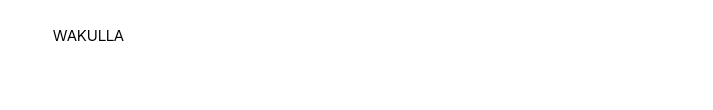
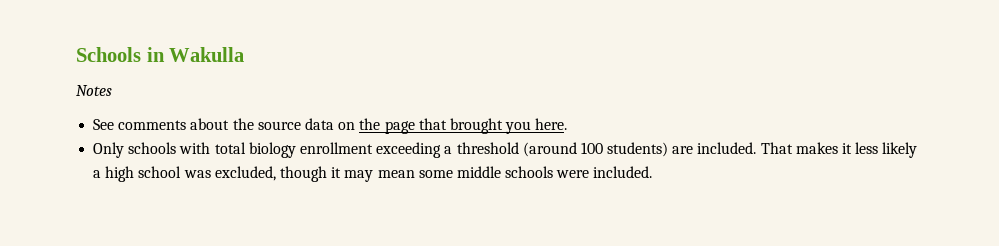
- WAKULLA
+ Schools in Wakulla
+ Notes
+ See comments about the source data on the page that brought you here.
+ Only schools with total biology enrollment exceeding a threshold (around 100 students) are included. That makes it less likely a high school was excluded, though it may mean some middle schools were included.

